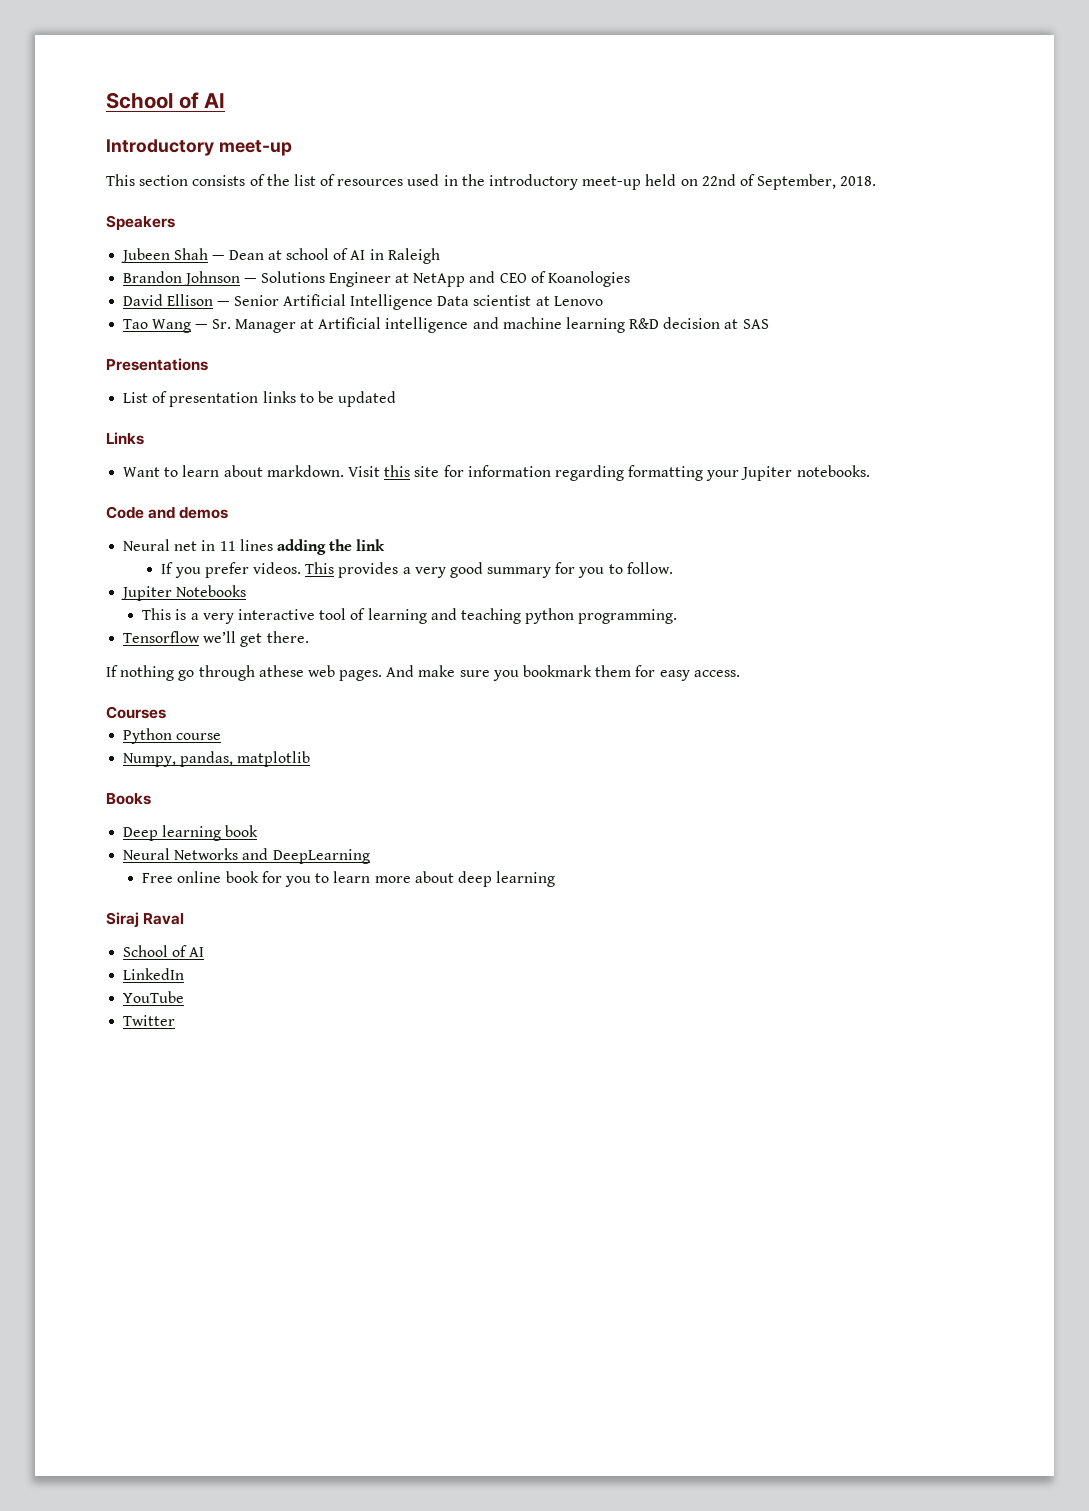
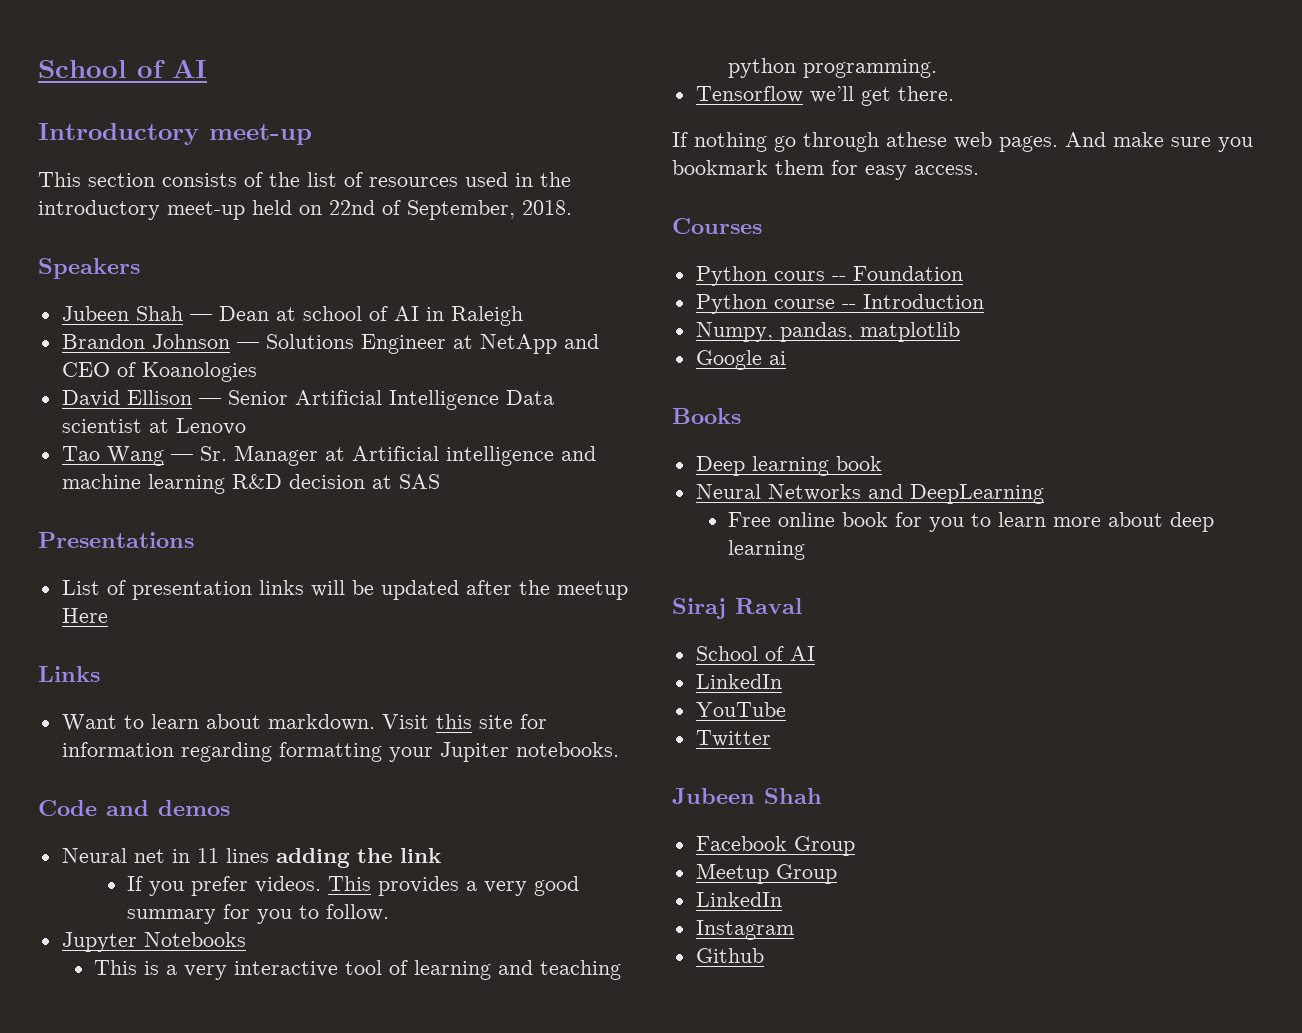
- List of presentation links to be updated
+ List of presentation links will be updated after the meetup Here
- Jupiter Notebooks
+ Jupyter Notebooks
+ Python cours -- Foundation
- Python course
+ Python course -- Introduction
+ Google ai
  Twitter
+ Jubeen Shah
+ Facebook Group
+ Meetup Group
+ LinkedIn
+ Instagram
+ Github

